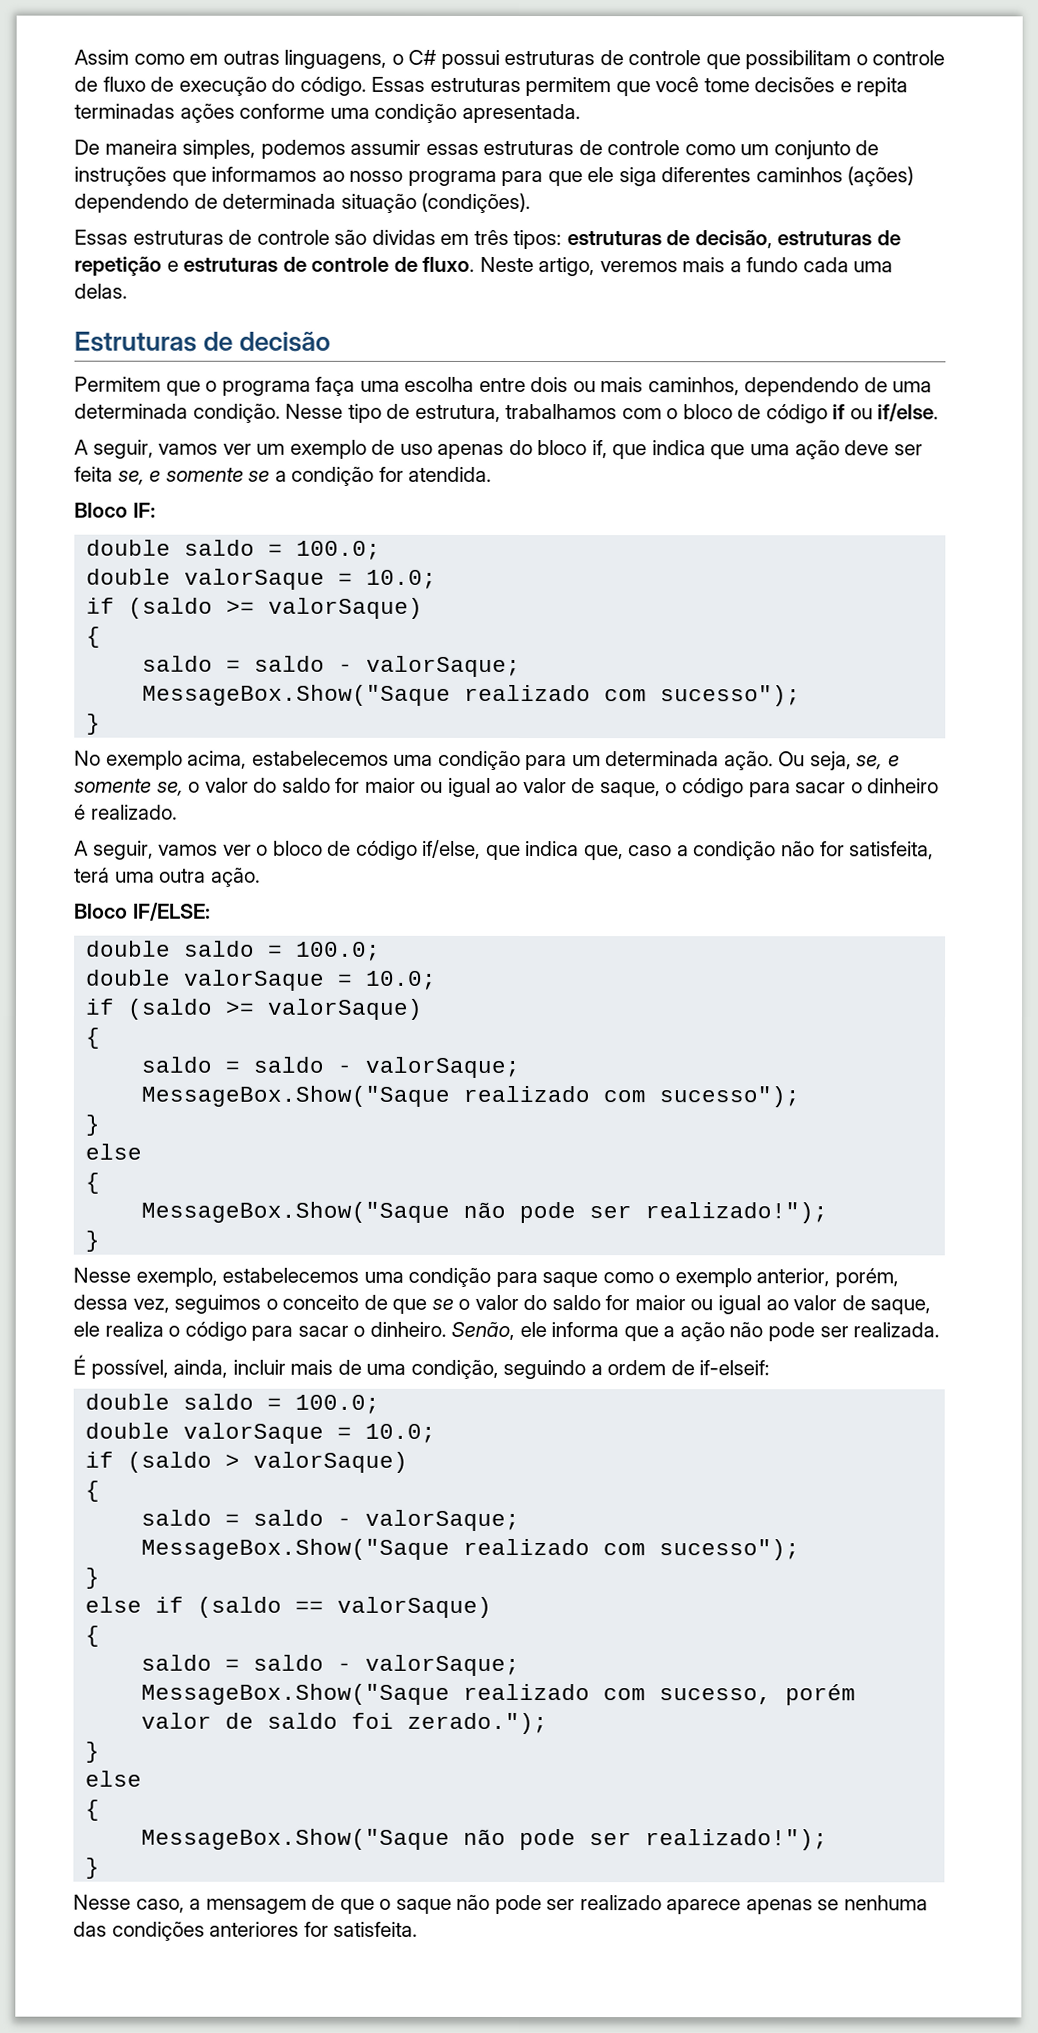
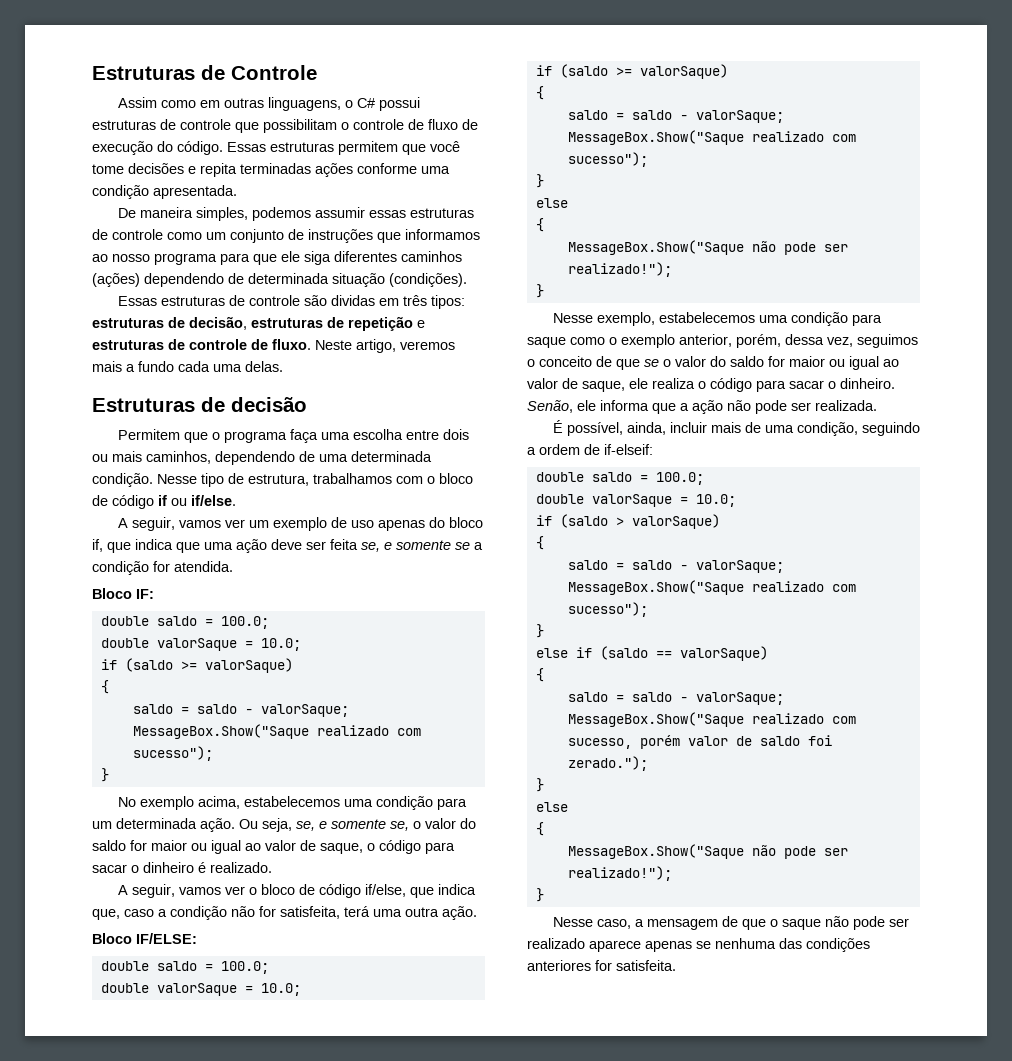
+ Estruturas de Controle

